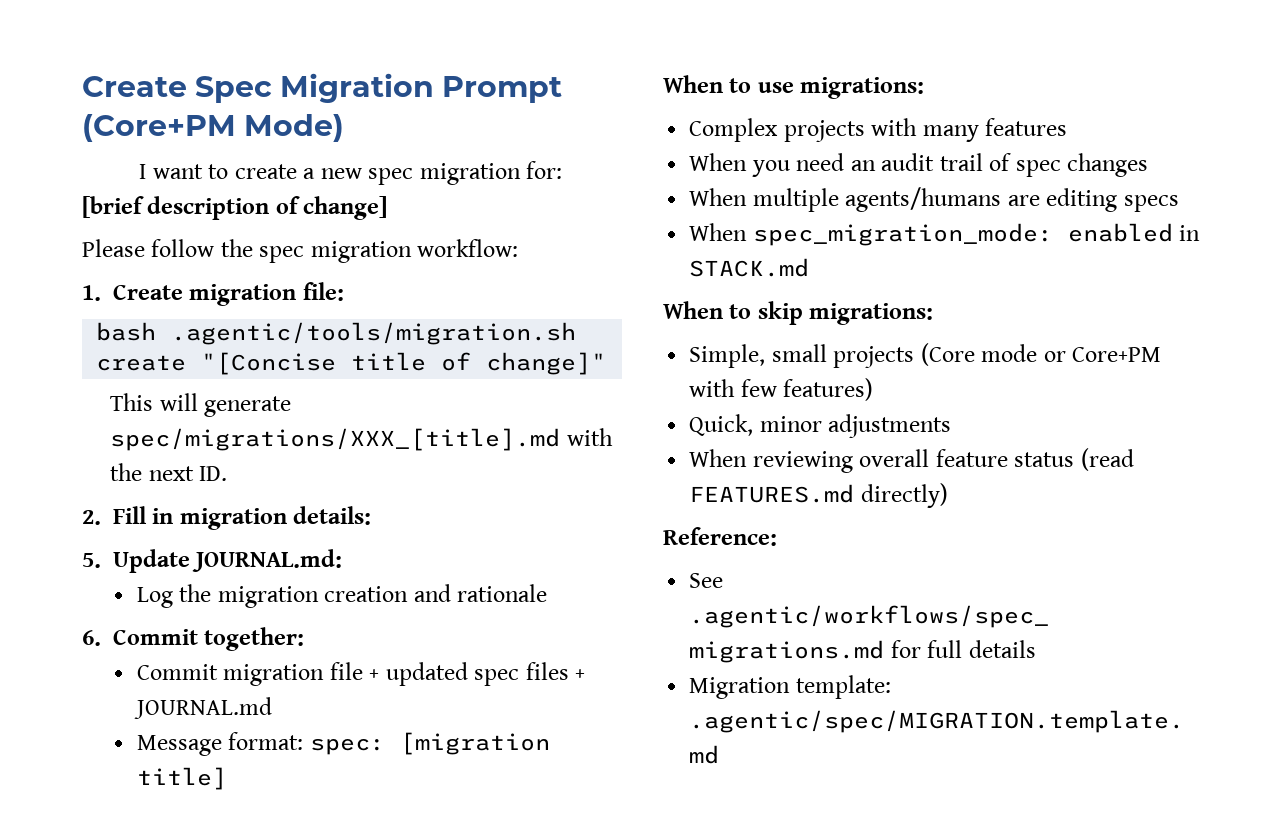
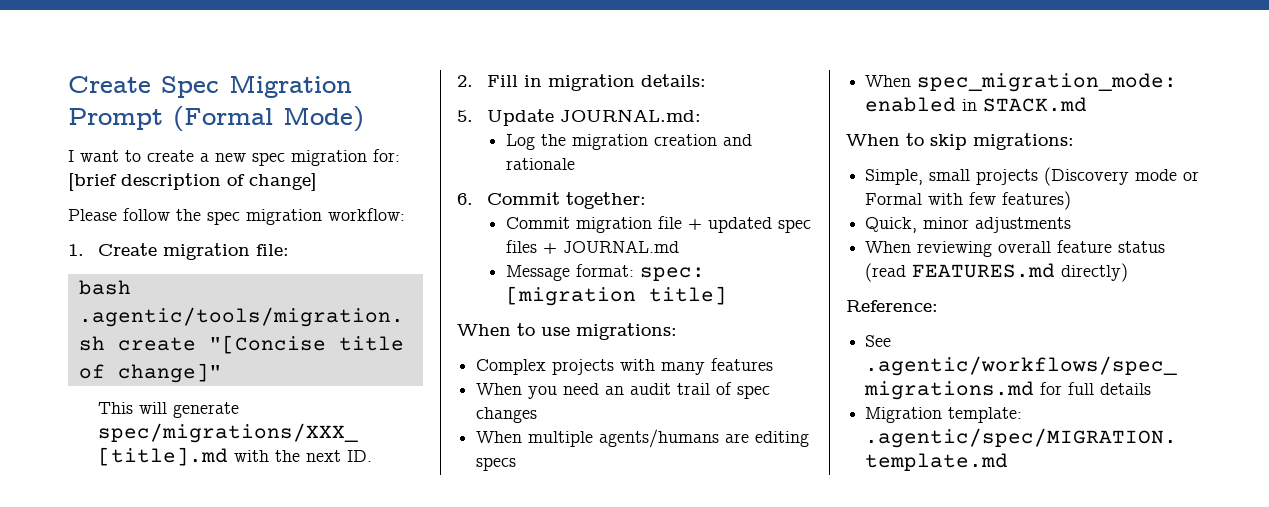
- Create Spec Migration Prompt (Core+PM Mode)
+ Create Spec Migration Prompt (Formal Mode)
- Simple, small projects (Core mode or Core+PM with few features)
+ Simple, small projects (Discovery mode or Formal with few features)

